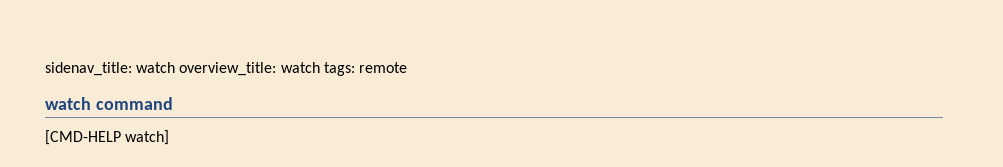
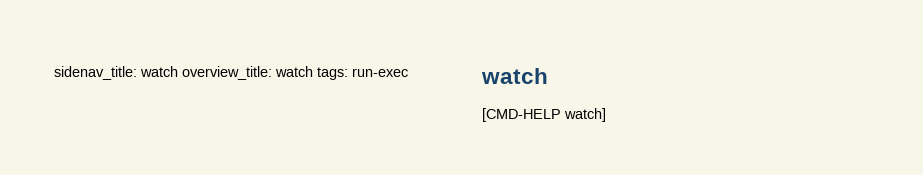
- sidenav_title: watch overview_title: watch tags: remote
- watch command
+ sidenav_title: watch overview_title: watch tags: run-exec
+ watch

